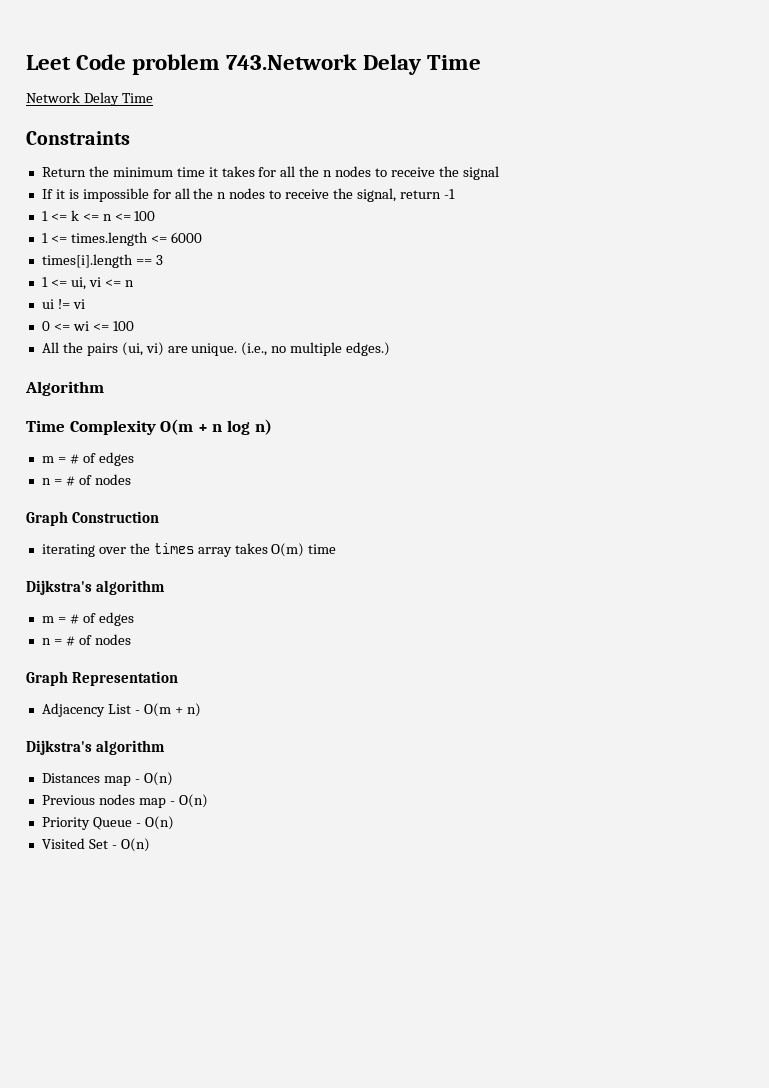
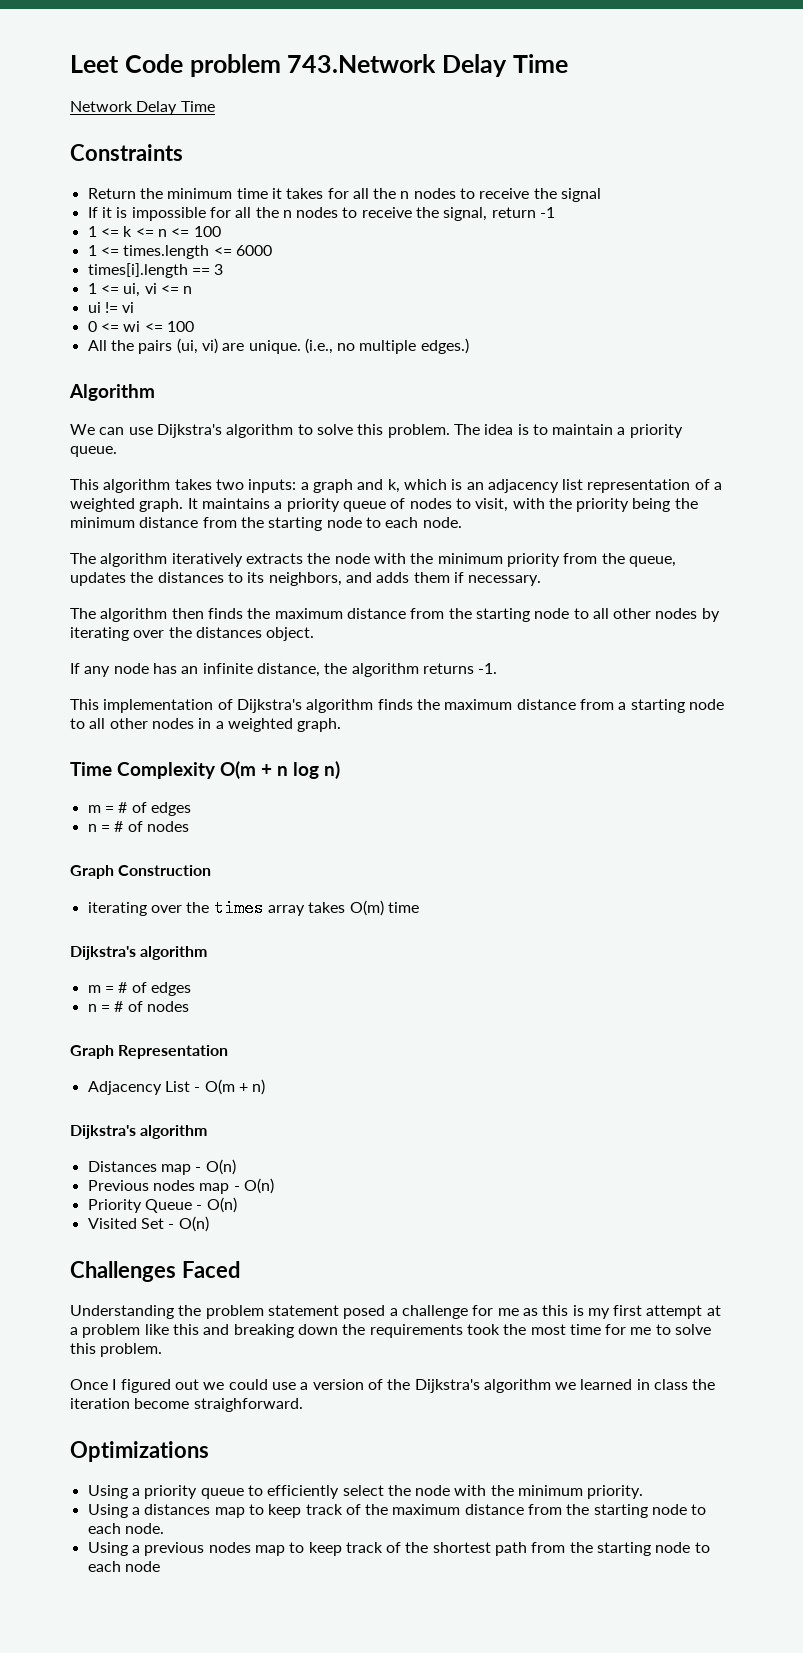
+ We can use Dijkstra's algorithm to solve this problem. The idea is to maintain a priority queue.
+ This algorithm takes two inputs: a graph and k, which is an adjacency list representation of a weighted graph. It maintains a priority queue of nodes to visit, with the priority being the minimum distance from the starting node to each node.
+ The algorithm iteratively extracts the node with the minimum priority from the queue, updates the distances to its neighbors, and adds them if necessary.
+ The algorithm then finds the maximum distance from the starting node to all other nodes by iterating over the distances object.
+ If any node has an infinite distance, the algorithm returns -1.
+ This implementation of Dijkstra's algorithm finds the maximum distance from a starting node to all other nodes in a weighted graph.
+ Challenges Faced
+ Understanding the problem statement posed a challenge for me as this is my first attempt at a problem like this and breaking down the requirements took the most time for me to solve this problem.
+ Once I figured out we could use a version of the Dijkstra's algorithm we learned in class the iteration become straighforward.
+ Optimizations
+ Using a priority queue to efficiently select the node with the minimum priority.
+ Using a distances map to keep track of the maximum distance from the starting node to each node.
+ Using a previous nodes map to keep track of the shortest path from the starting node to each node

